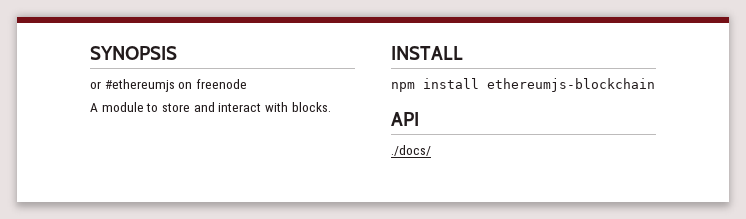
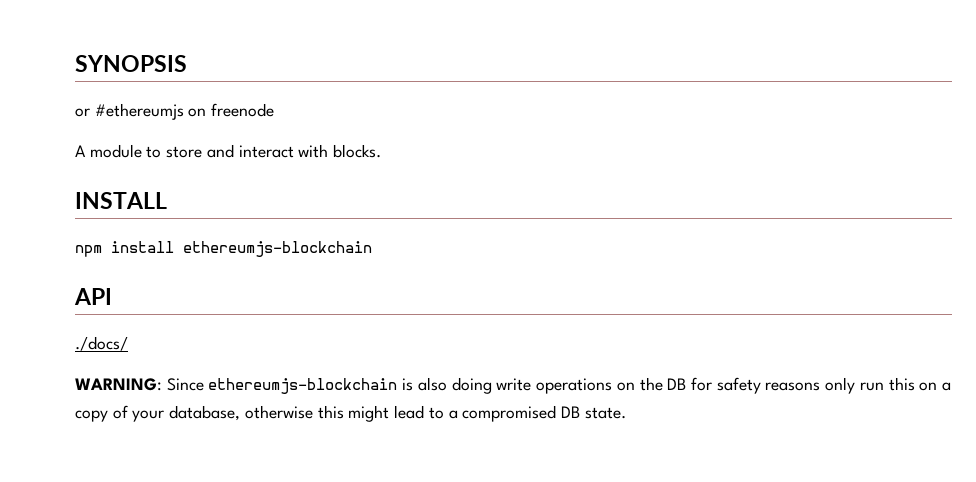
+ WARNING: Since ethereumjs-blockchain is also doing write operations on the DB for safety reasons only run this on a copy of your database, otherwise this might lead to a compromised DB state.

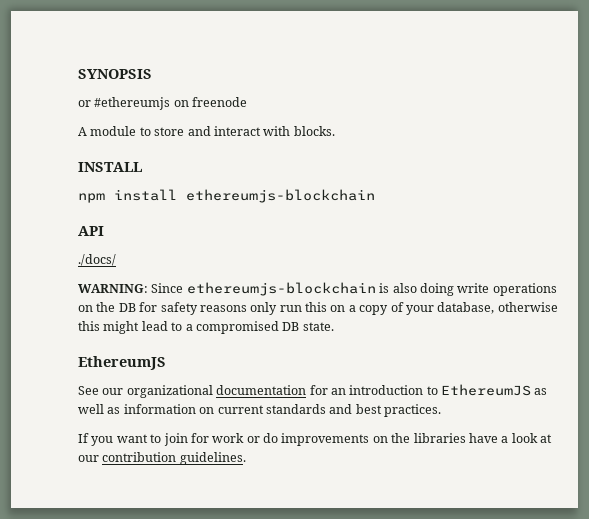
  WARNING: Since ethereumjs-blockchain is also doing write operations on the DB for safety reasons only run this on a copy of your database, otherwise this might lead to a compromised DB state.
+ EthereumJS
+ See our organizational documentation for an introduction to EthereumJS as well as information on current standards and best practices.
+ If you want to join for work or do improvements on the libraries have a look at our contribution guidelines.

